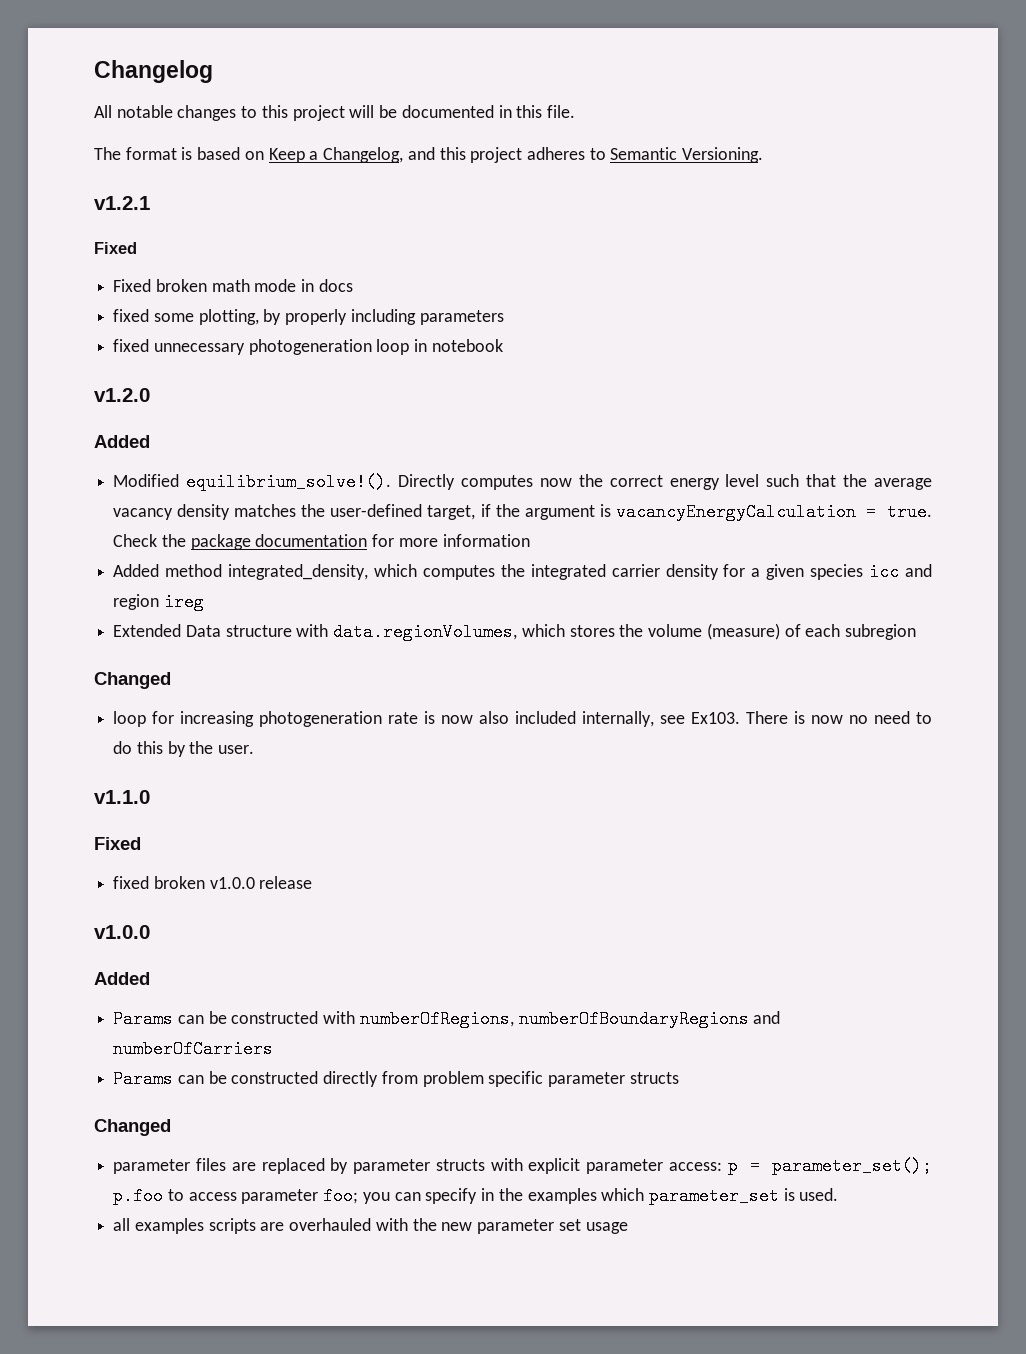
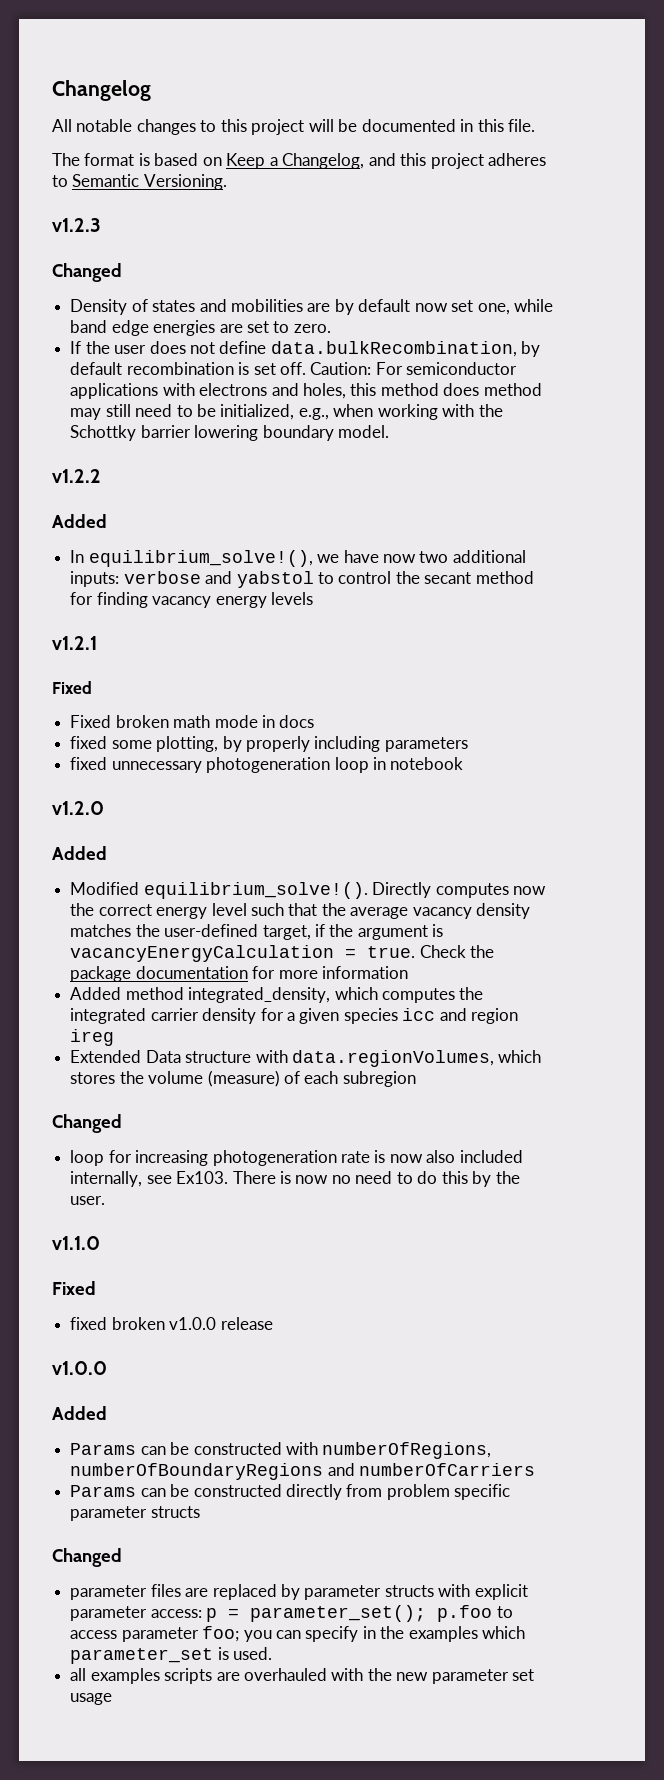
+ v1.2.3
+ Changed
+ Density of states and mobilities are by default now set one, while band edge energies are set to zero.
+ If the user does not define data.bulkRecombination, by default recombination is set off. Caution: For semiconductor applications with electrons and holes, this method does method may still need to be initialized, e.g., when working with the Schottky barrier lowering boundary model.
+ v1.2.2
+ Added
+ In equilibrium_solve!(), we have now two additional inputs: verbose and yabstol to control the secant method for finding vacancy energy levels

